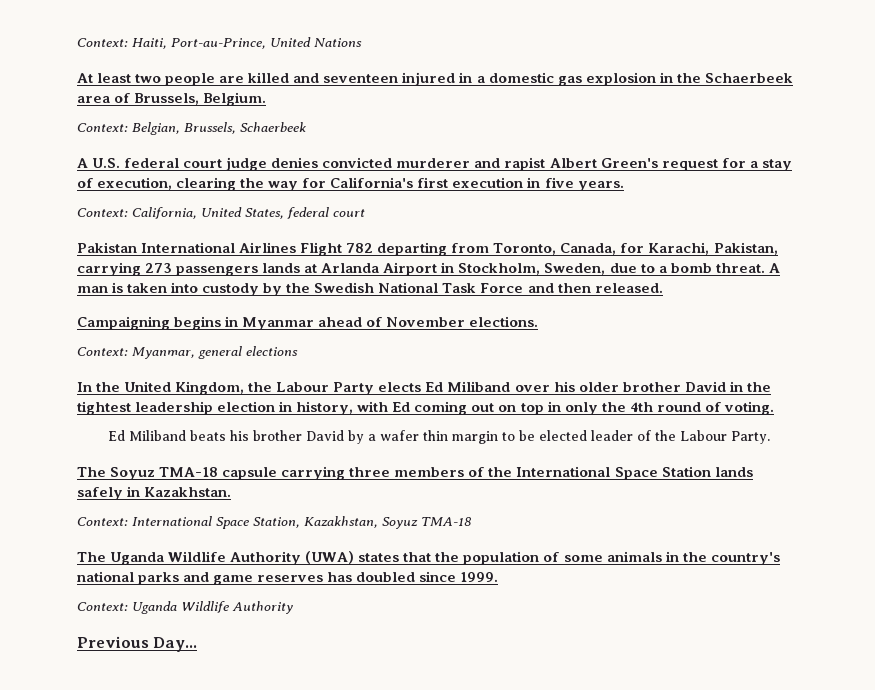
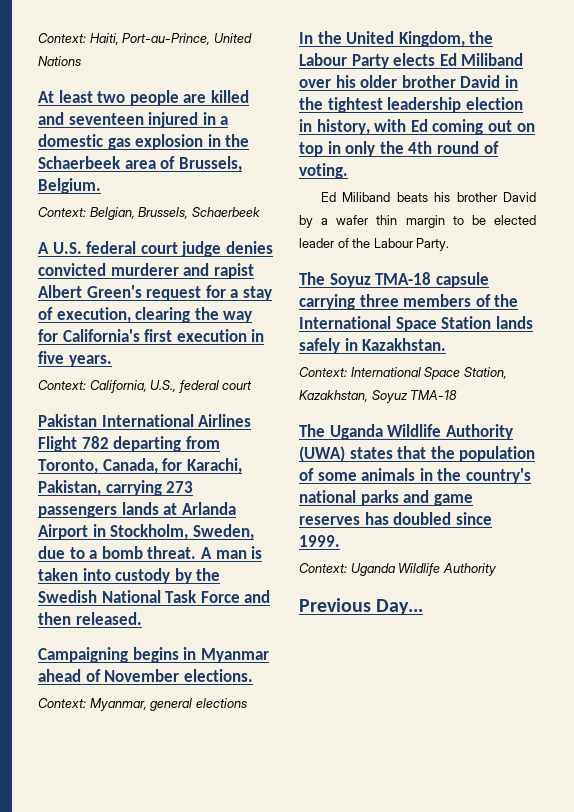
- Context: California, United States, federal court
+ Context: California, U.S., federal court

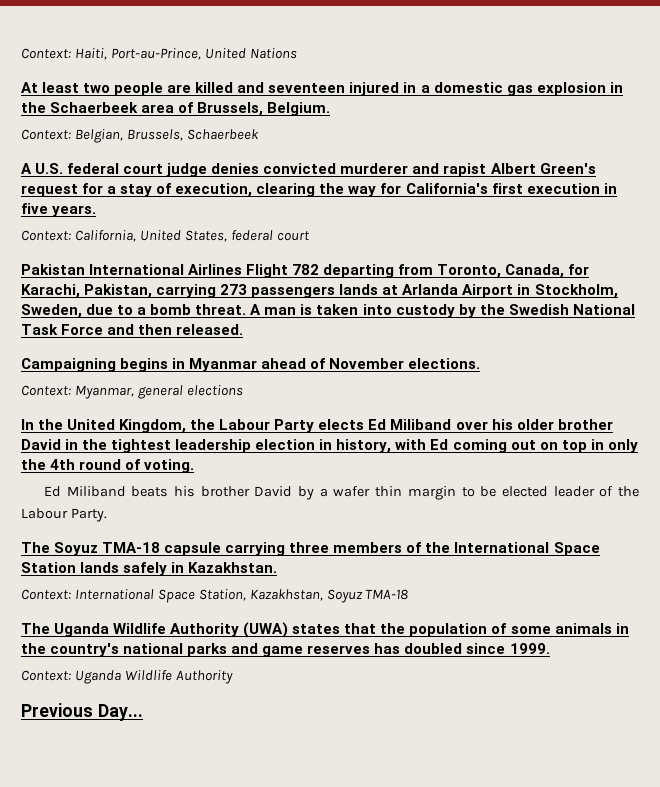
- Context: California, U.S., federal court
+ Context: California, United States, federal court

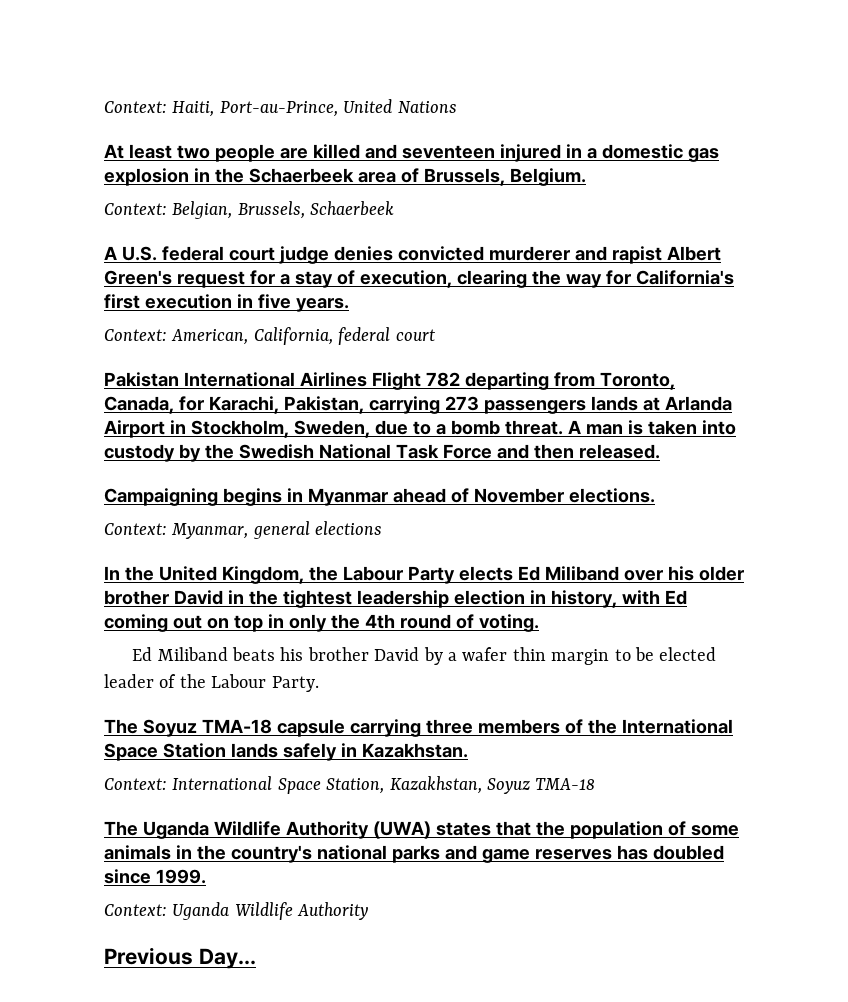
- Context: California, United States, federal court
+ Context: American, California, federal court

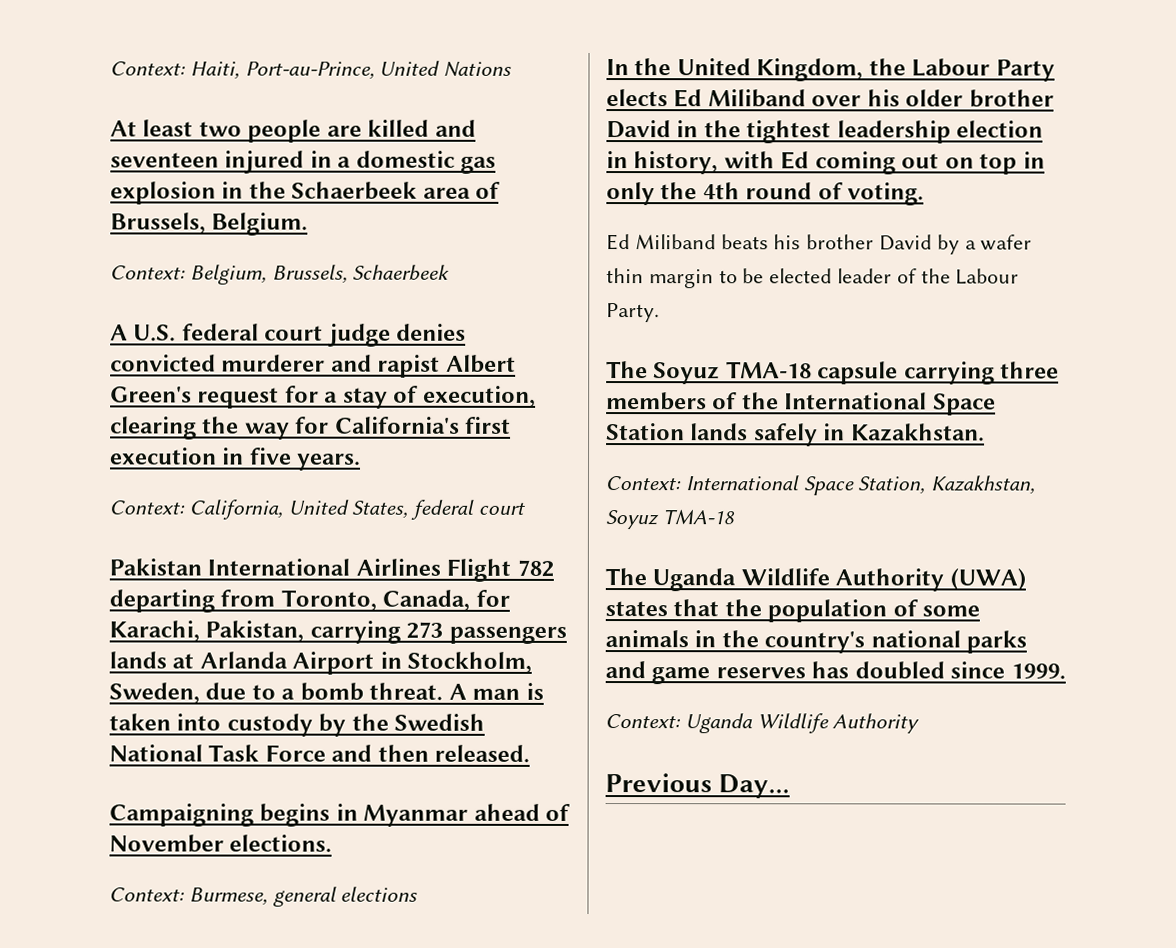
- Context: Belgian, Brussels, Schaerbeek
+ Context: Belgium, Brussels, Schaerbeek
- Context: American, California, federal court
+ Context: California, United States, federal court
- Context: Myanmar, general elections
+ Context: Burmese, general elections

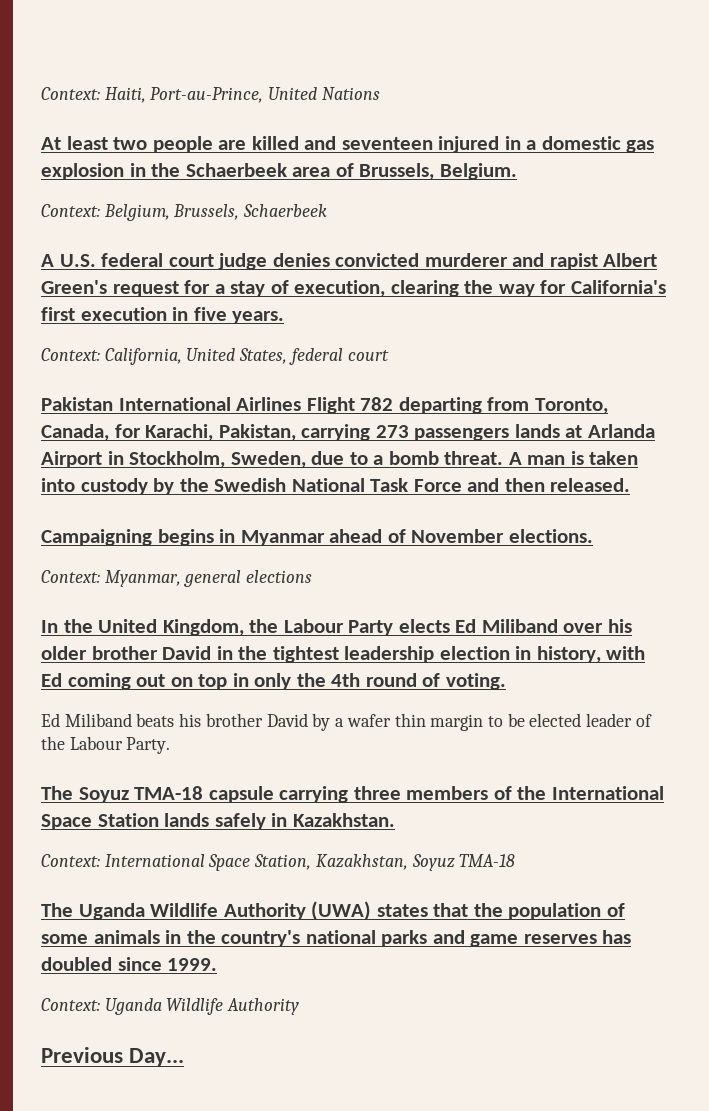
- Context: Burmese, general elections
+ Context: Myanmar, general elections

